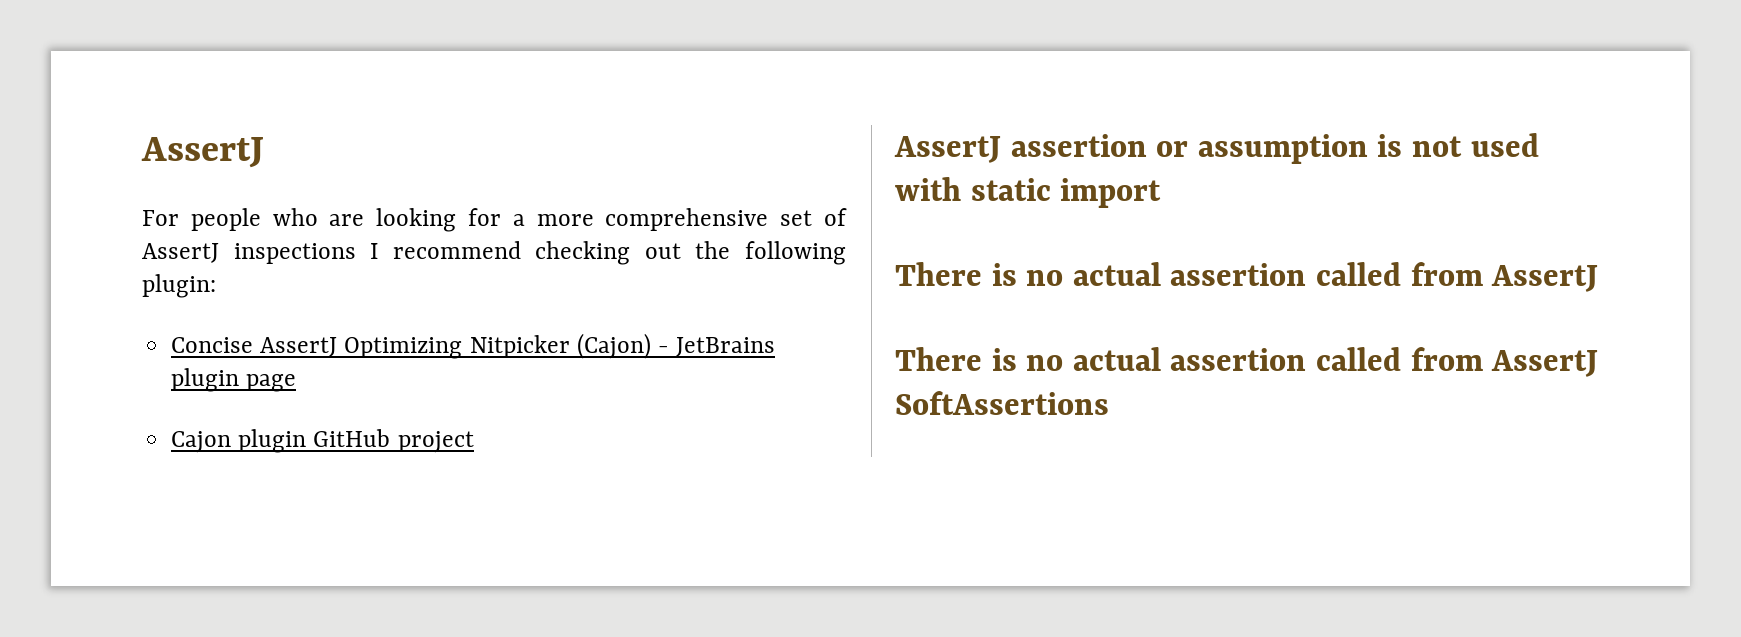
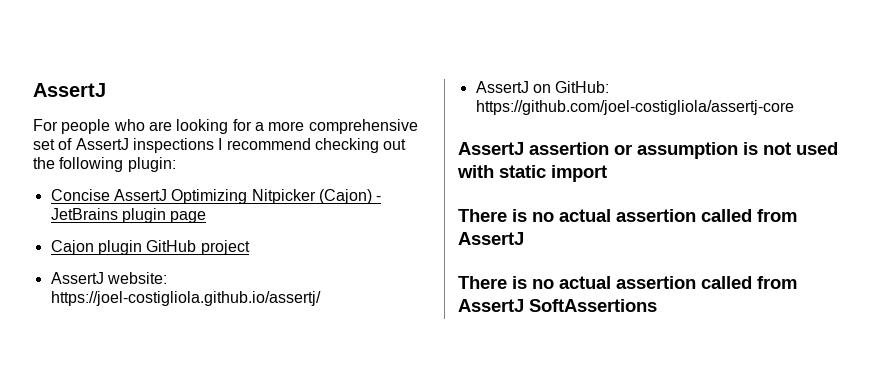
+ AssertJ website: https://joel-costigliola.github.io/assertj/
+ AssertJ on GitHub: https://github.com/joel-costigliola/assertj-core

